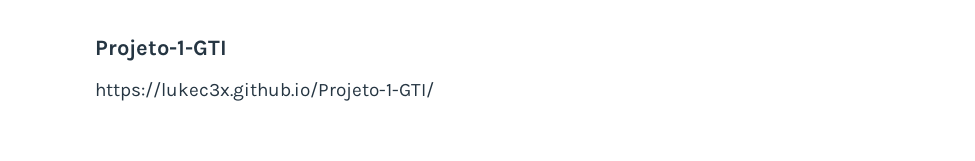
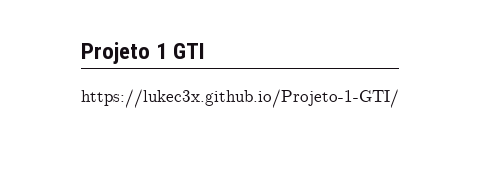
- Projeto-1-GTI
+ Projeto 1 GTI

